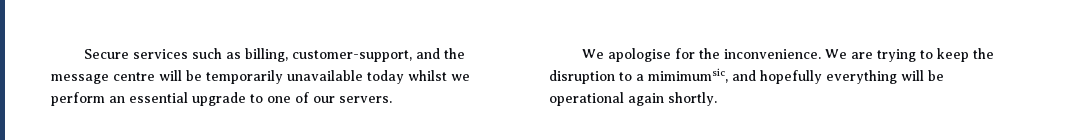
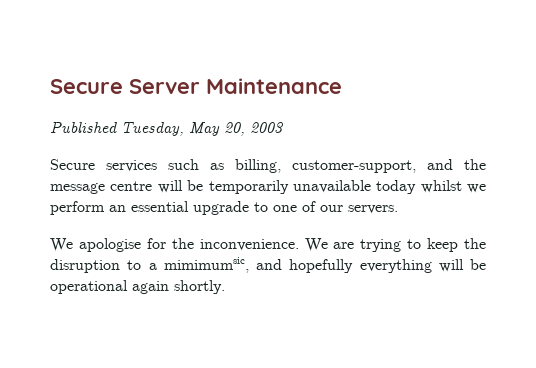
+ Secure Server Maintenance
+ Published Tuesday, May 20, 2003

